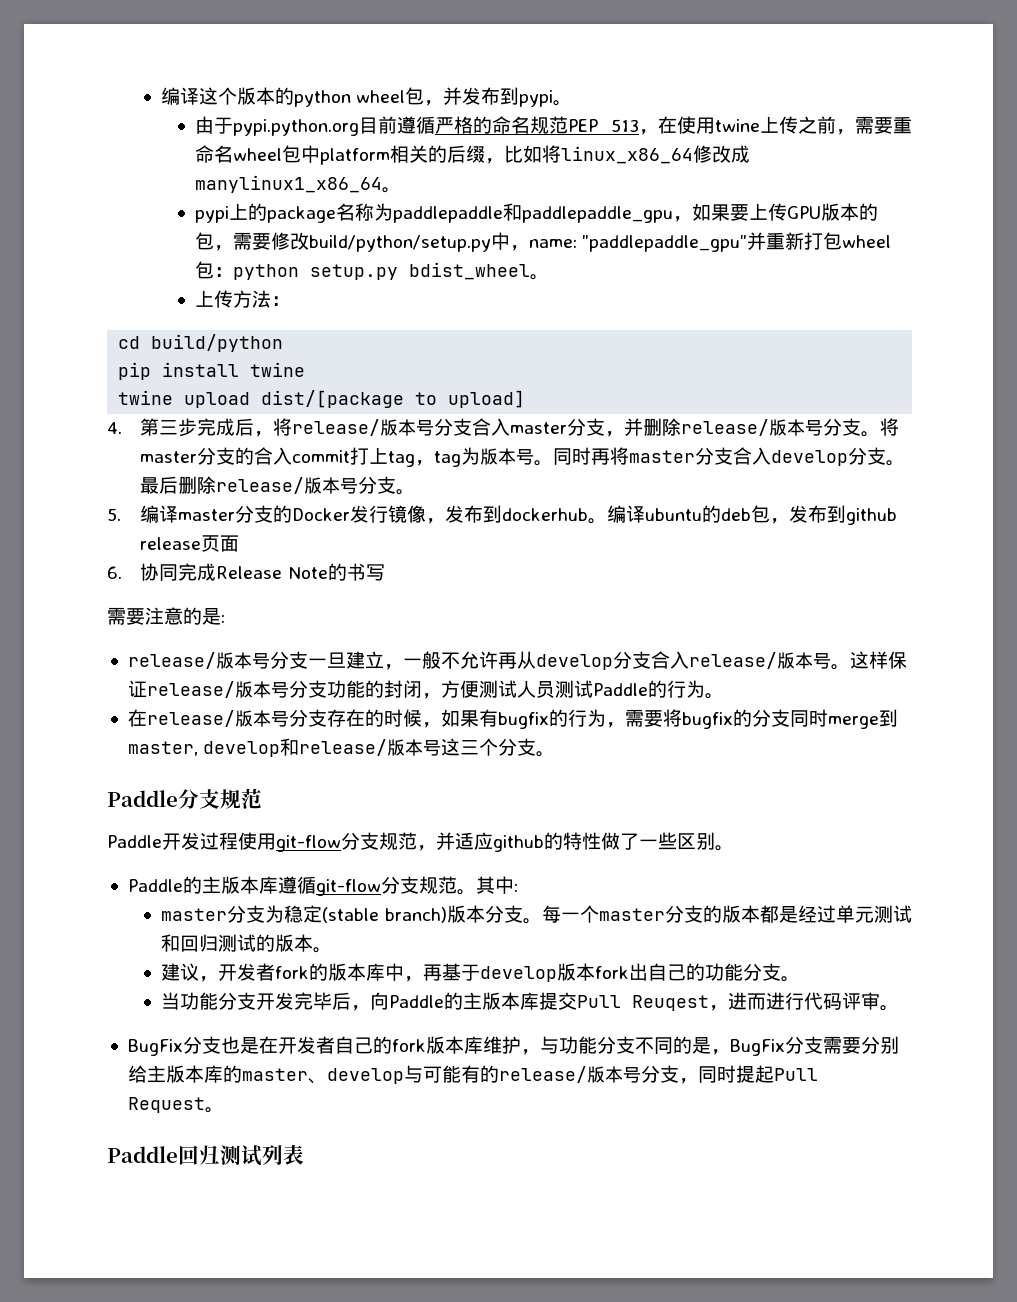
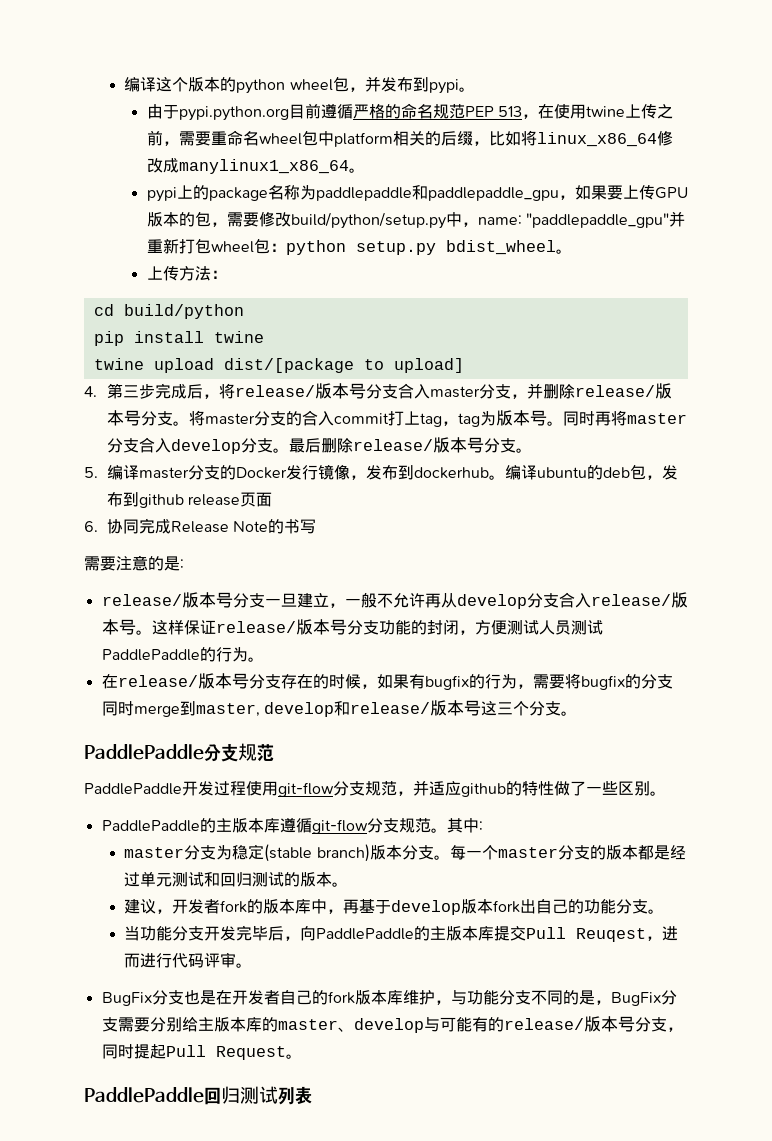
- 这样保证release/版本号分支功能的封闭，方便测试人员测试Paddle的行为。
+ 这样保证release/版本号分支功能的封闭，方便测试人员测试PaddlePaddle的行为。
- Paddle分支规范
+ PaddlePaddle分支规范
- Paddle开发过程使用git-flow分支规范，并适应github的特性做了一些区别。
+ PaddlePaddle开发过程使用git-flow分支规范，并适应github的特性做了一些区别。
- Paddle的主版本库遵循git-flow分支规范。
+ PaddlePaddle的主版本库遵循git-flow分支规范。
- 当功能分支开发完毕后，向Paddle的主版本库提交Pull Reuqest，进而进行代码评审。
+ 当功能分支开发完毕后，向PaddlePaddle的主版本库提交Pull Reuqest，进而进行代码评审。
- Paddle回归测试列表
+ PaddlePaddle回归测试列表

